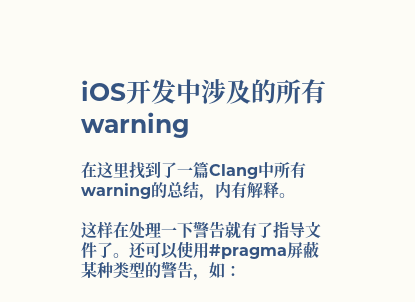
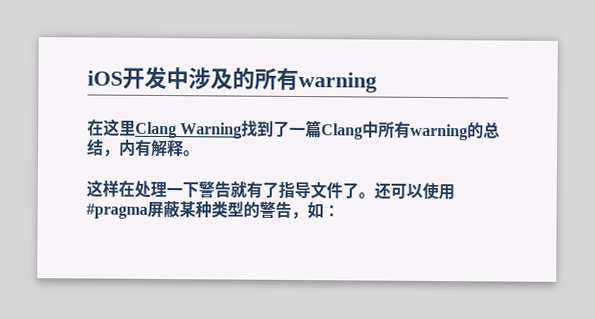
- 在这里找到了一篇Clang中所有warning的总结，内有解释。
+ 在这里Clang Warning找到了一篇Clang中所有warning的总结，内有解释。

